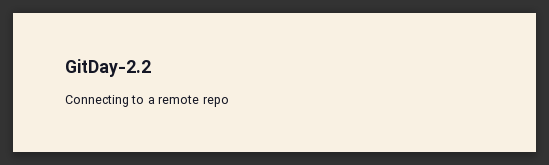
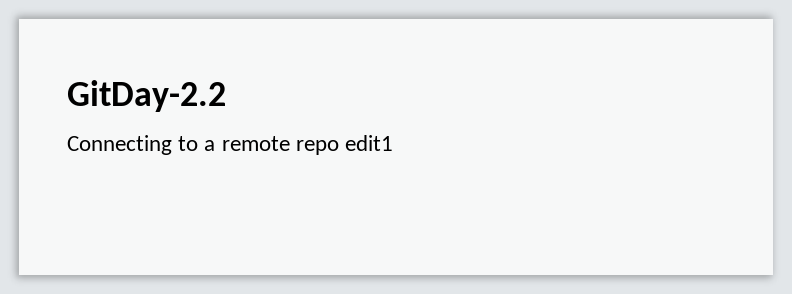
- Connecting to a remote repo
+ Connecting to a remote repo edit1

